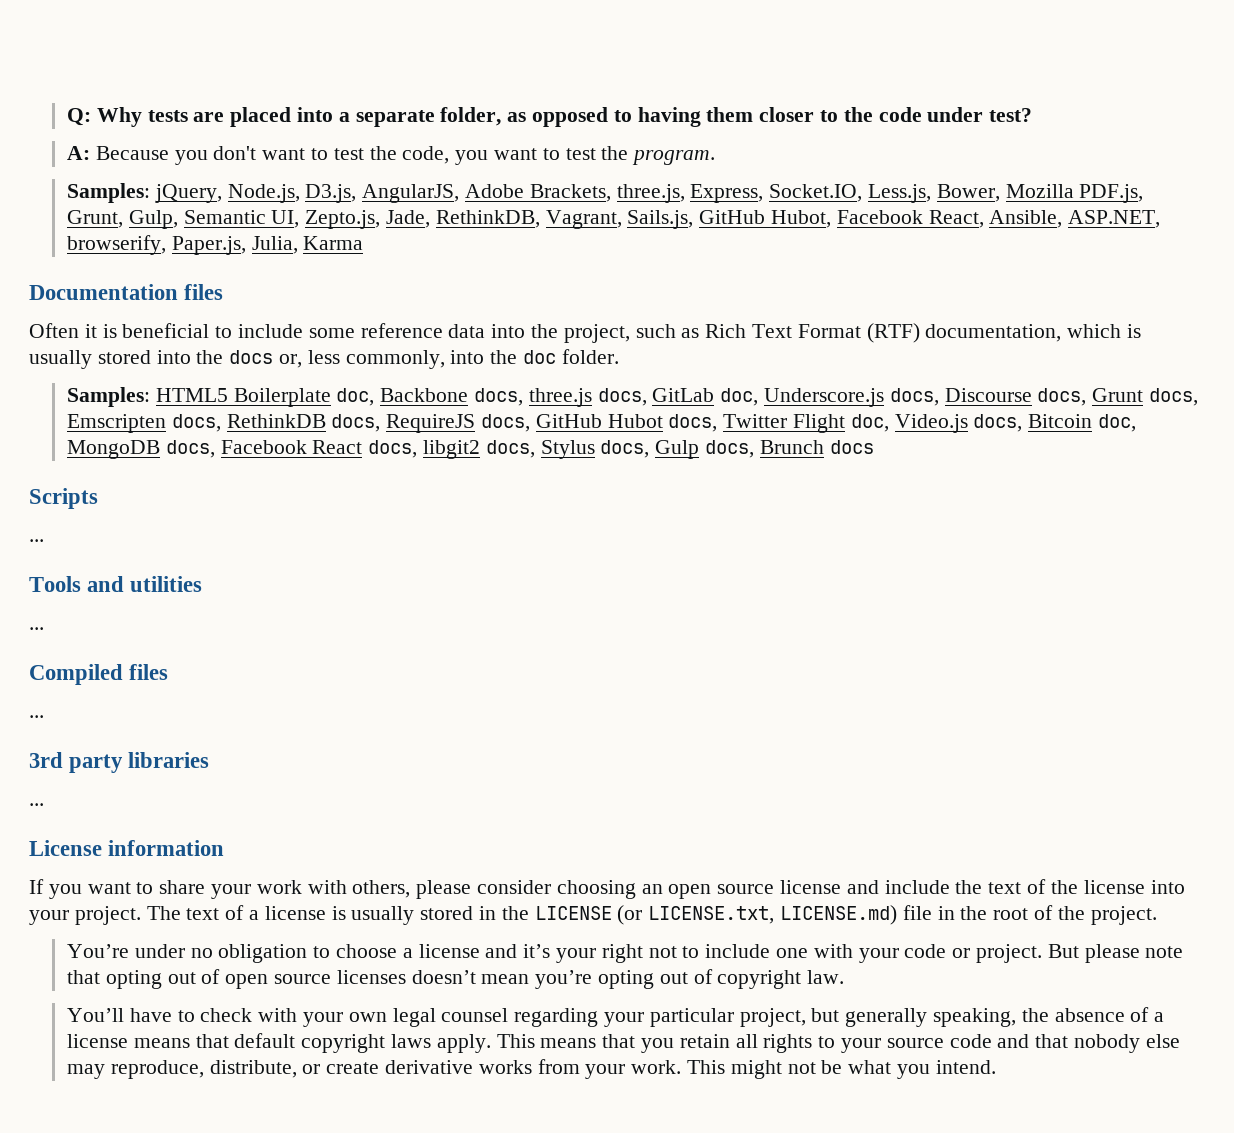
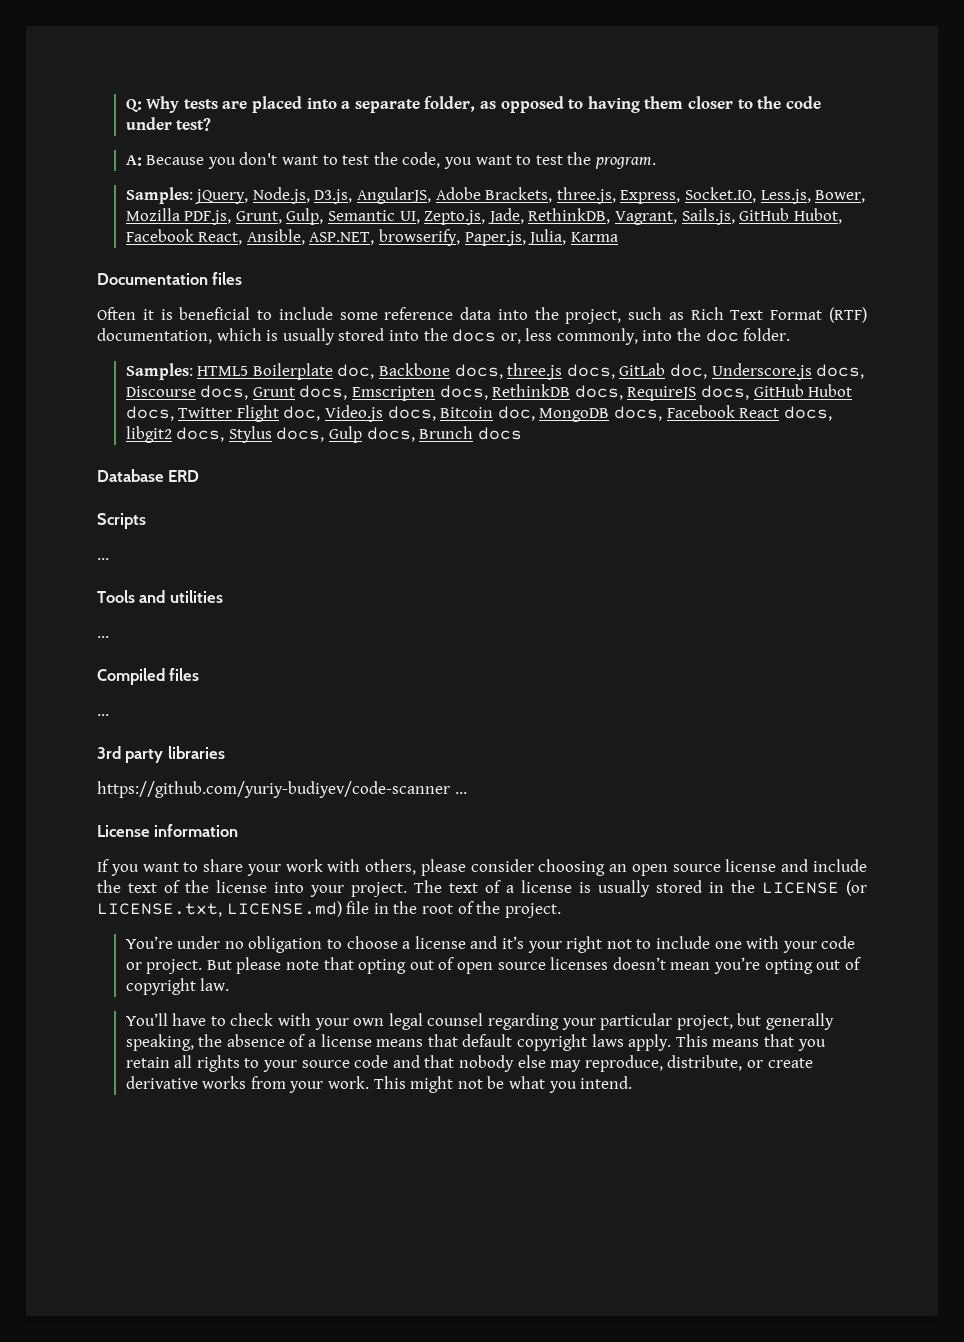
+ Database ERD
  3rd party libraries
- ...
+ https://github.com/yuriy-budiyev/code-scanner ...

